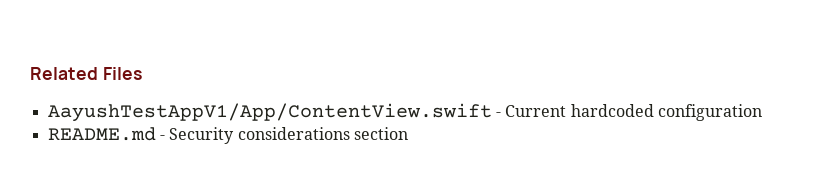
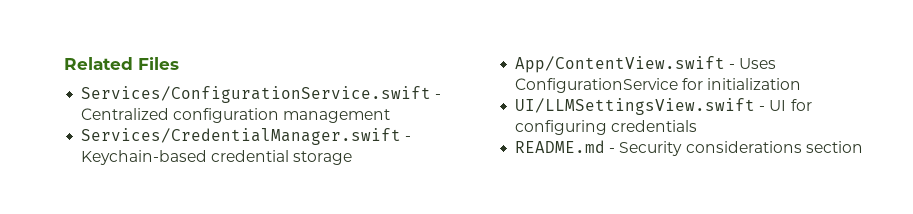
- AayushTestAppV1/App/ContentView.swift - Current hardcoded configuration
+ Services/ConfigurationService.swift - Centralized configuration management
+ Services/CredentialManager.swift - Keychain-based credential storage
+ App/ContentView.swift - Uses ConfigurationService for initialization
+ UI/LLMSettingsView.swift - UI for configuring credentials

